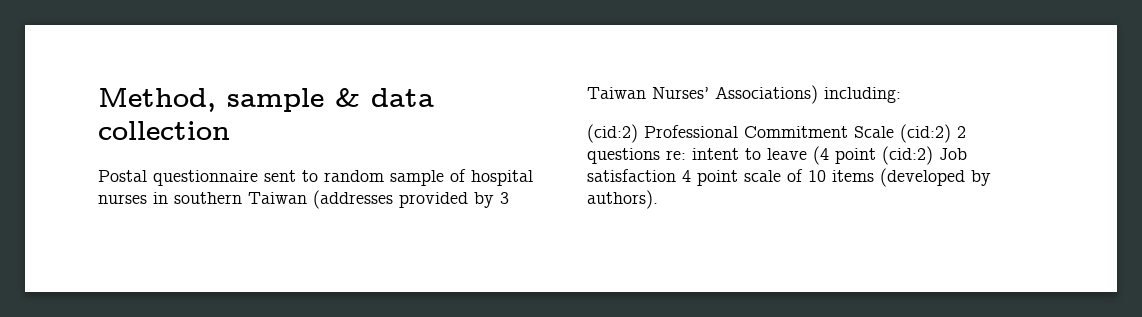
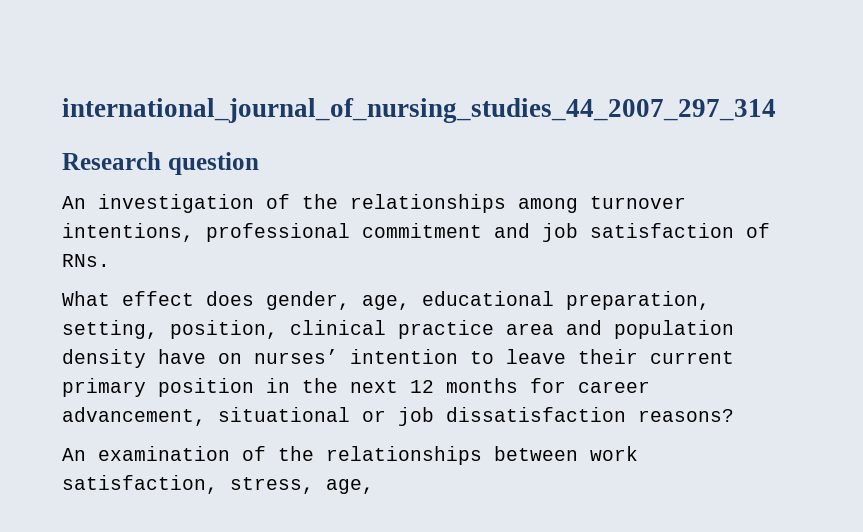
- Method, sample & data collection
- Postal questionnaire sent to random sample of hospital nurses in southern Taiwan (addresses provided by 3 Taiwan Nurses’ Associations) including:
- (cid:2) Professional Commitment Scale (cid:2) 2 questions re: intent to leave (4 point (cid:2) Job satisfaction 4 point scale of 10 items (developed by authors).
+ international_journal_of_nursing_studies_44_2007_297_314
+ Research question
+ An investigation of the relationships among turnover intentions, professional commitment and job satisfaction of RNs.
+ What effect does gender, age, educational preparation, setting, position, clinical practice area and population density have on nurses’ intention to leave their current primary position in the next 12 months for career advancement, situational or job dissatisfaction reasons?
+ An examination of the relationships between work satisfaction, stress, age,

